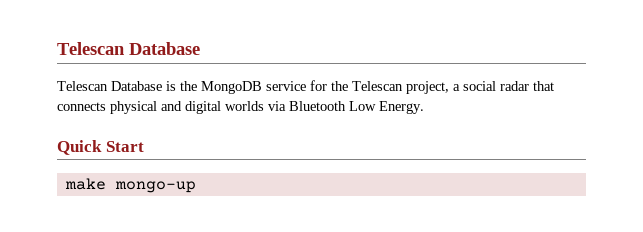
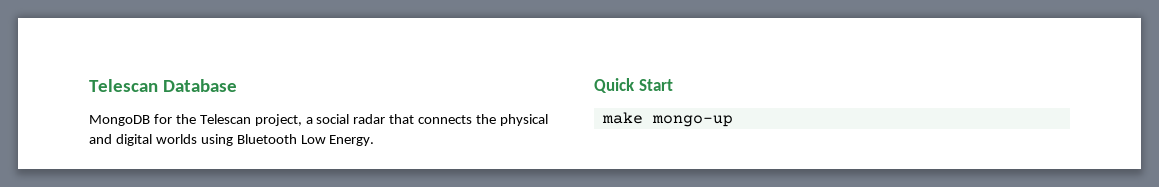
- Telescan Database is the MongoDB service for the Telescan project, a social radar that connects physical and digital worlds via Bluetooth Low Energy.
+ MongoDB for the Telescan project, a social radar that connects the physical and digital worlds using Bluetooth Low Energy.

